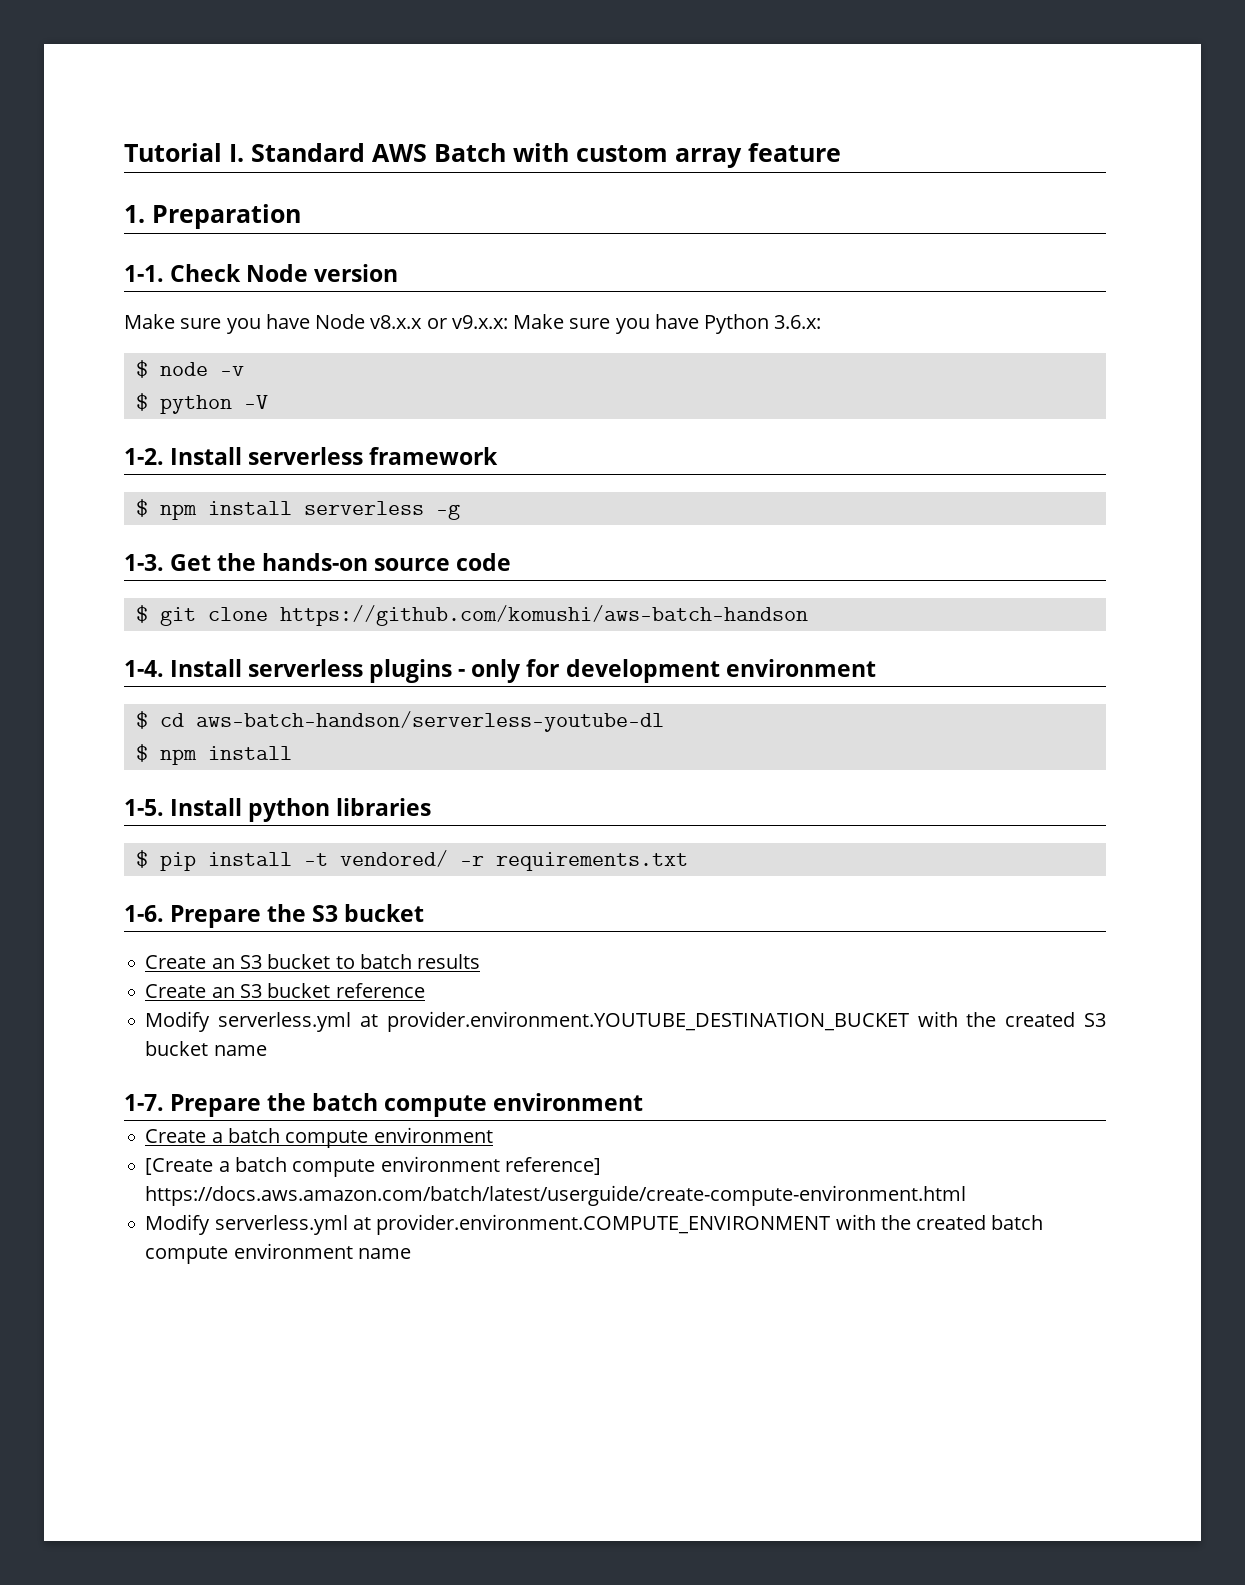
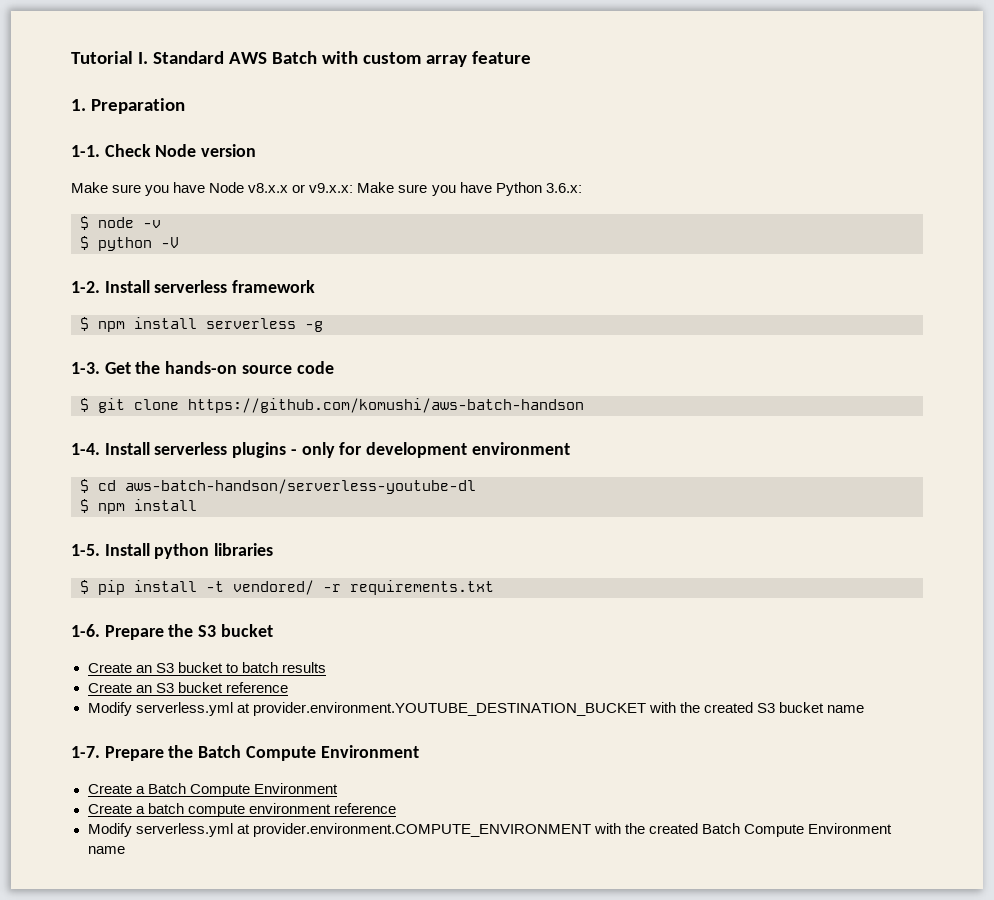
- Prepare the batch compute environment
+ Prepare the Batch Compute Environment
+ Create a Batch Compute Environment
- Create a batch compute environment
- [Create a batch compute environment reference] https://docs.aws.amazon.com/batch/latest/userguide/create-compute-environment.html
+ Create a batch compute environment reference
- Modify serverless.yml at provider.environment.COMPUTE_ENVIRONMENT with the created batch compute environment name
+ Modify serverless.yml at provider.environment.COMPUTE_ENVIRONMENT with the created Batch Compute Environment name

